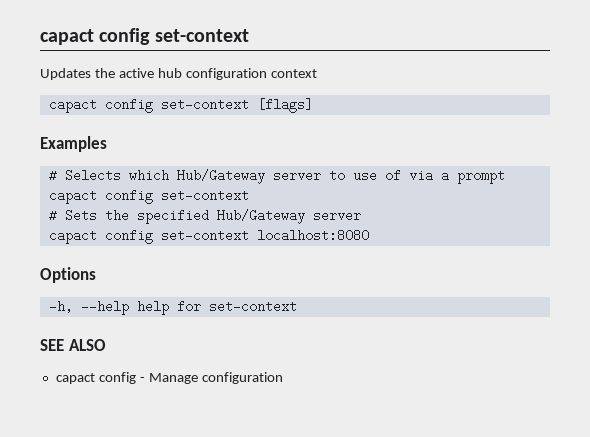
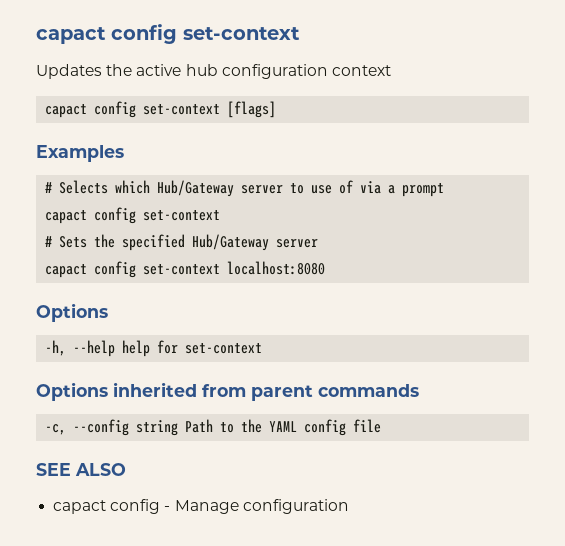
+ Options inherited from parent commands
+ -c, --config string Path to the YAML config file

